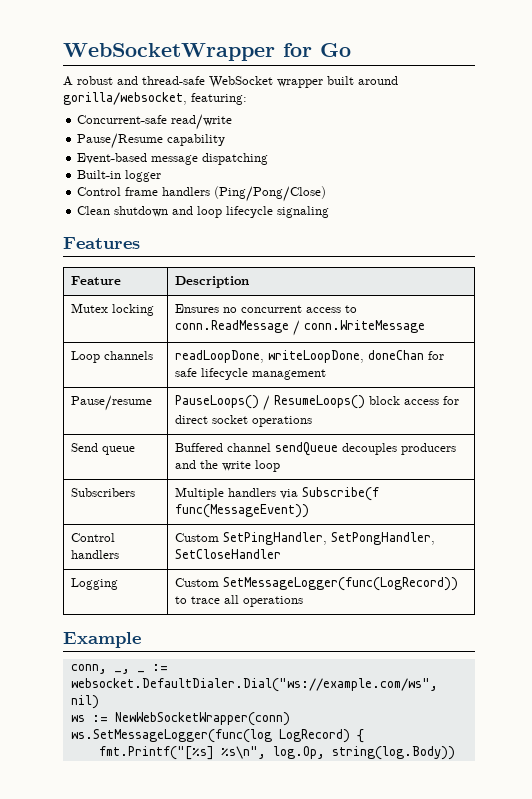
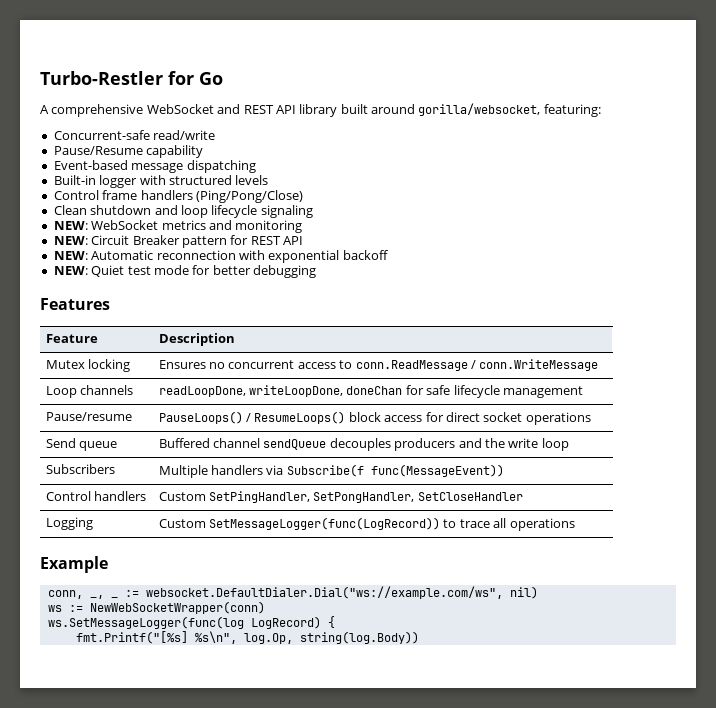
- WebSocketWrapper for Go
+ Turbo-Restler for Go
- A robust and thread-safe WebSocket wrapper built around gorilla/websocket, featuring:
+ A comprehensive WebSocket and REST API library built around gorilla/websocket, featuring:
- Built-in logger
+ Built-in logger with structured levels
+ NEW: WebSocket metrics and monitoring
+ NEW: Circuit Breaker pattern for REST API
+ NEW: Automatic reconnection with exponential backoff
+ NEW: Quiet test mode for better debugging

